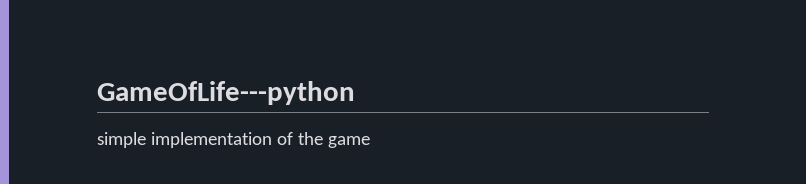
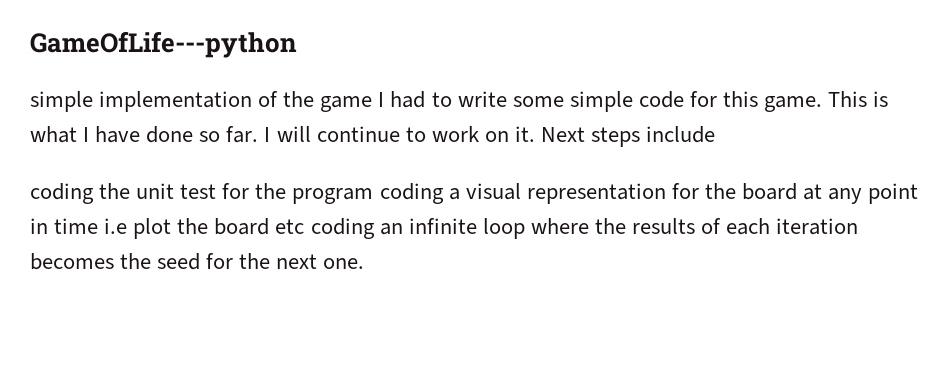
- simple implementation of the game
+ simple implementation of the game I had to write some simple code for this game. This is what I have done so far. I will continue to work on it. Next steps include
+ coding the unit test for the program coding a visual representation for the board at any point in time i.e plot the board etc coding an infinite loop where the results of each iteration becomes the seed for the next one.

